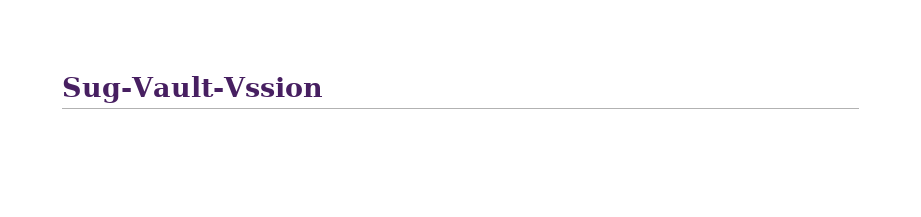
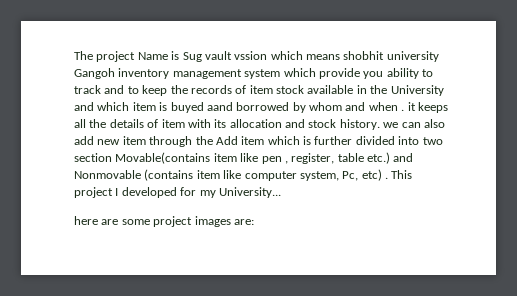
- Sug-Vault-Vssion
+ The project Name is Sug vault vssion which means shobhit university Gangoh inventory management system which provide you ability to track and to keep the records of item stock available in the University and which item is buyed aand borrowed by whom and when . it keeps all the details of item with its allocation and stock history. we can also add new item through the Add item which is further divided into two section Movable(contains item like pen , register, table etc.) and Nonmovable (contains item like computer system, Pc, etc) . This project I developed for my University...
+ here are some project images are:

